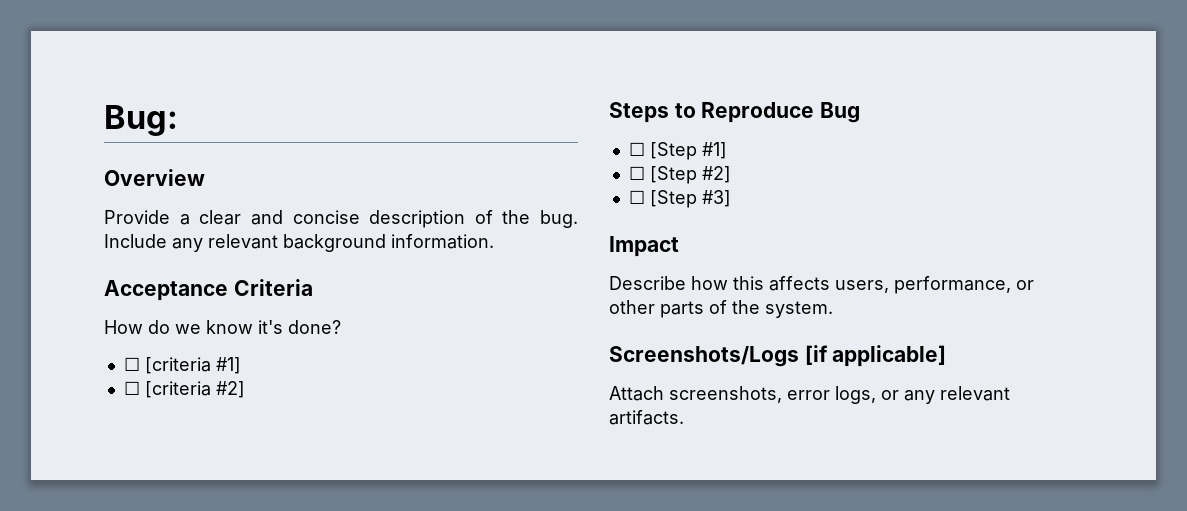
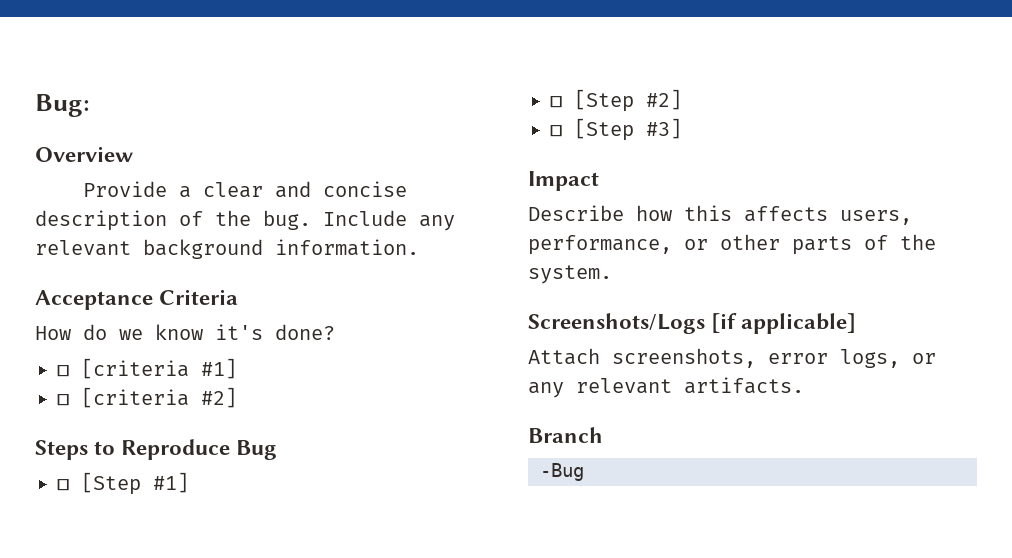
+ Branch
+ -Bug

